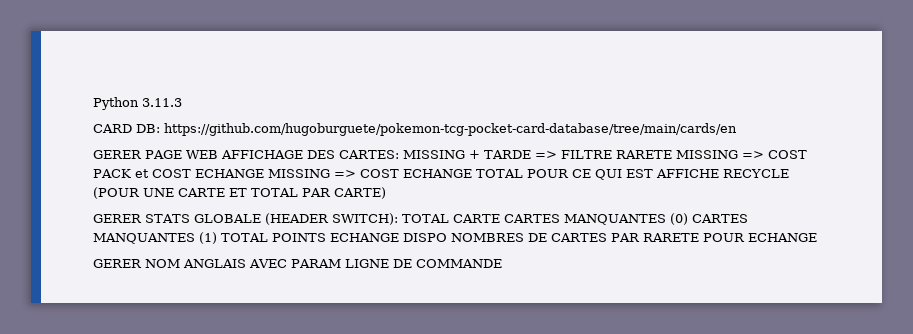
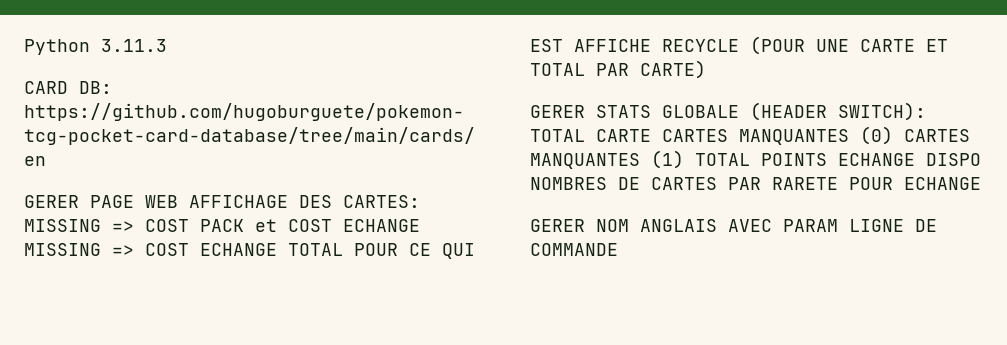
- GERER PAGE WEB AFFICHAGE DES CARTES: MISSING + TARDE => FILTRE RARETE MISSING => COST PACK et COST ECHANGE MISSING => COST ECHANGE TOTAL POUR CE QUI EST AFFICHE RECYCLE (POUR UNE CARTE ET TOTAL PAR CARTE)
+ GERER PAGE WEB AFFICHAGE DES CARTES: MISSING => COST PACK et COST ECHANGE MISSING => COST ECHANGE TOTAL POUR CE QUI EST AFFICHE RECYCLE (POUR UNE CARTE ET TOTAL PAR CARTE)

